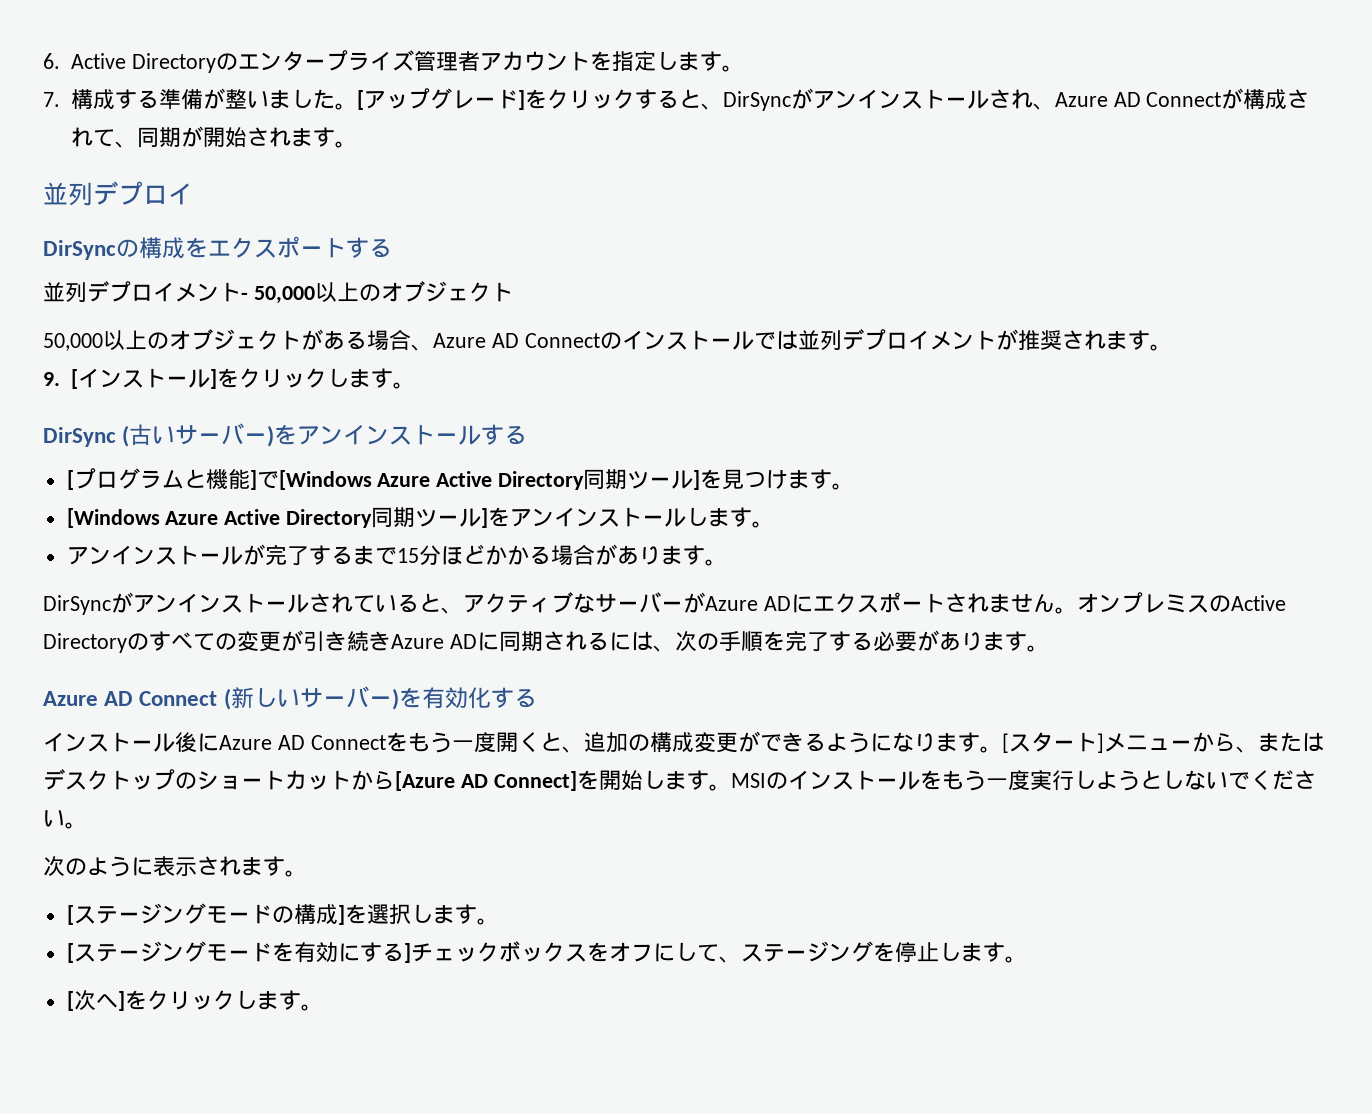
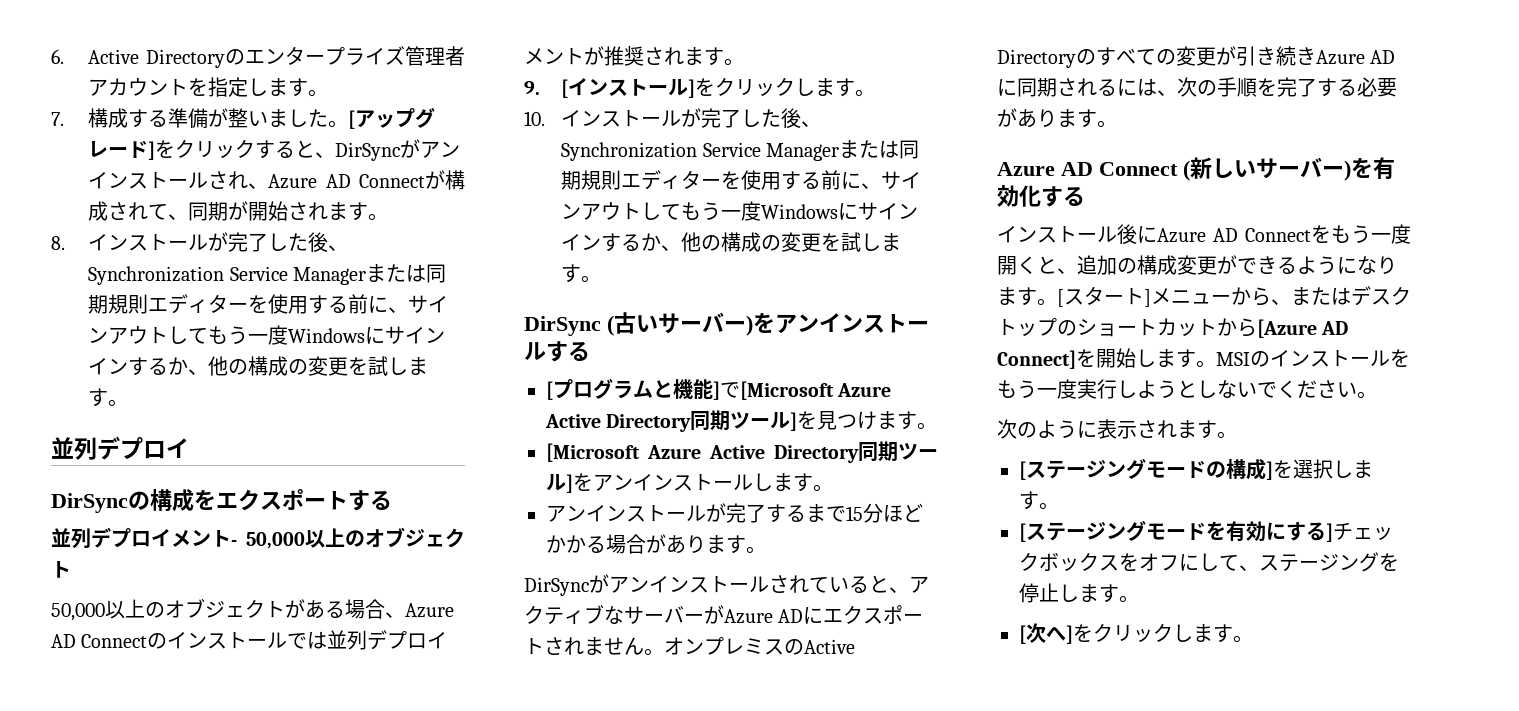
+ 8.インストールが完了した後、Synchronization Service Managerまたは同期規則エディターを使用する前に、サインアウトしてもう一度Windowsにサインインするか、他の構成の変更を試します。
+ 10.インストールが完了した後、Synchronization Service Managerまたは同期規則エディターを使用する前に、サインアウトしてもう一度Windowsにサインインするか、他の構成の変更を試します。
- [プログラムと機能]で[Windows Azure Active Directory同期ツール]を見つけます。
+ [プログラムと機能]で[Microsoft Azure Active Directory同期ツール]を見つけます。
- [Windows Azure Active Directory同期ツール]をアンインストールします。
+ [Microsoft Azure Active Directory同期ツール]をアンインストールします。

